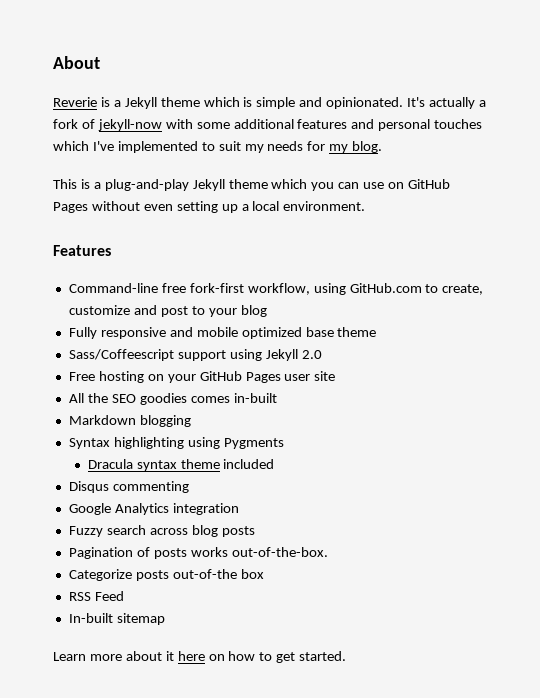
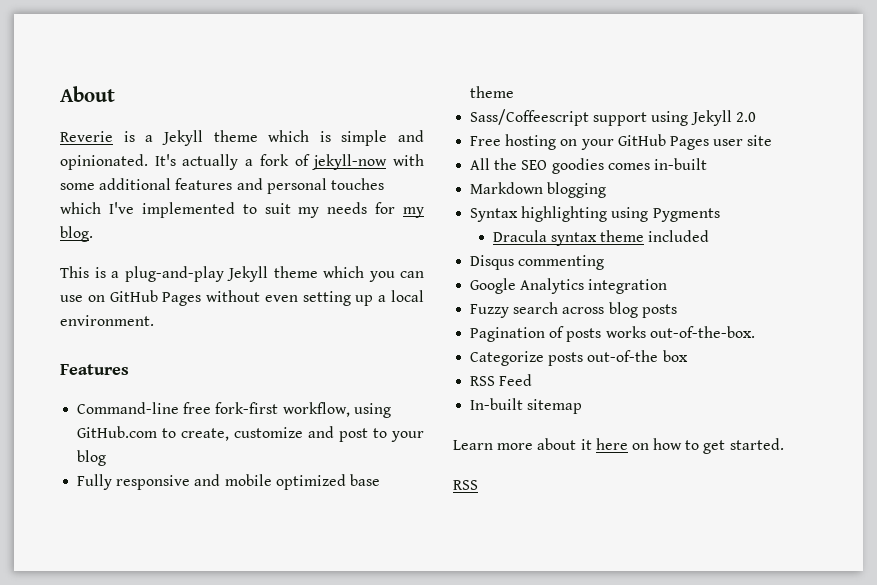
  Learn more about it here on how to get started.
+ RSS

